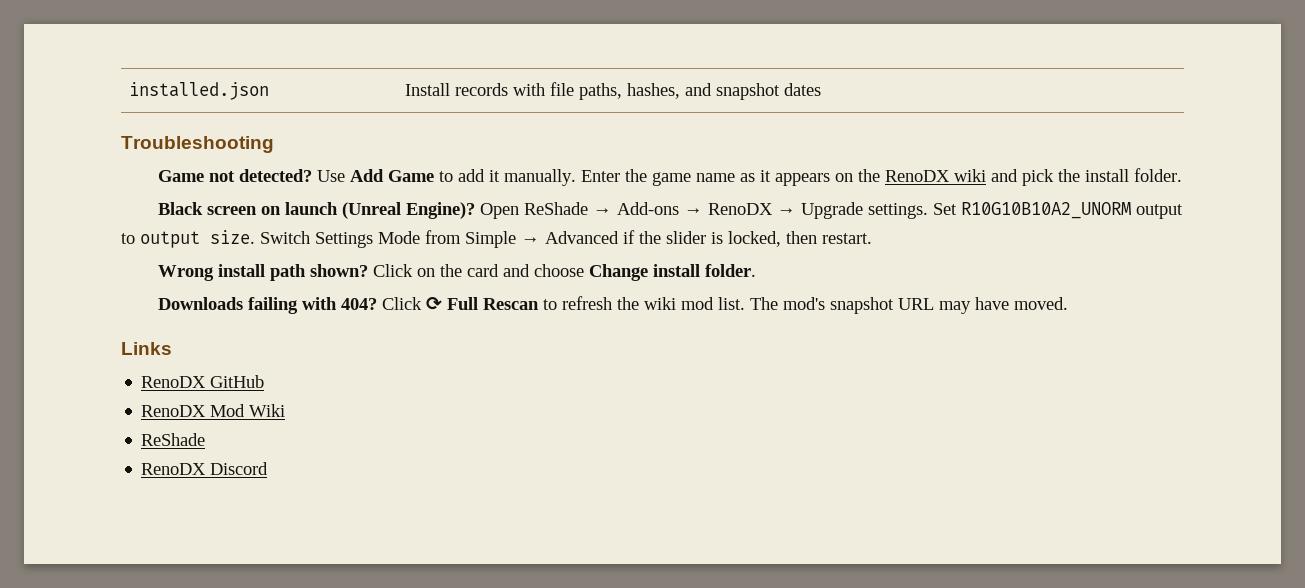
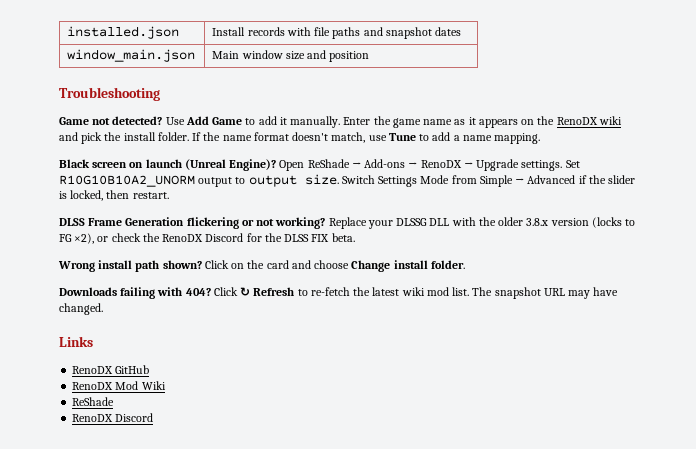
- installed.json | Install records with file paths, hashes, and snapshot dates
+ installed.json | Install records with file paths and snapshot dates
+ window_main.json | Main window size and position
+ If the name format doesn't match, use Tune to add a name mapping.
+ DLSS Frame Generation flickering or not working? Replace your DLSSG DLL with the older 3.8.x version (locks to FG ×2), or check the RenoDX Discord for the DLSS FIX beta.
- Click ⟳ Full Rescan to refresh the wiki mod list.
+ Click ↻ Refresh to re-fetch the latest wiki mod list.
- The mod's snapshot URL may have moved.
+ The snapshot URL may have changed.

